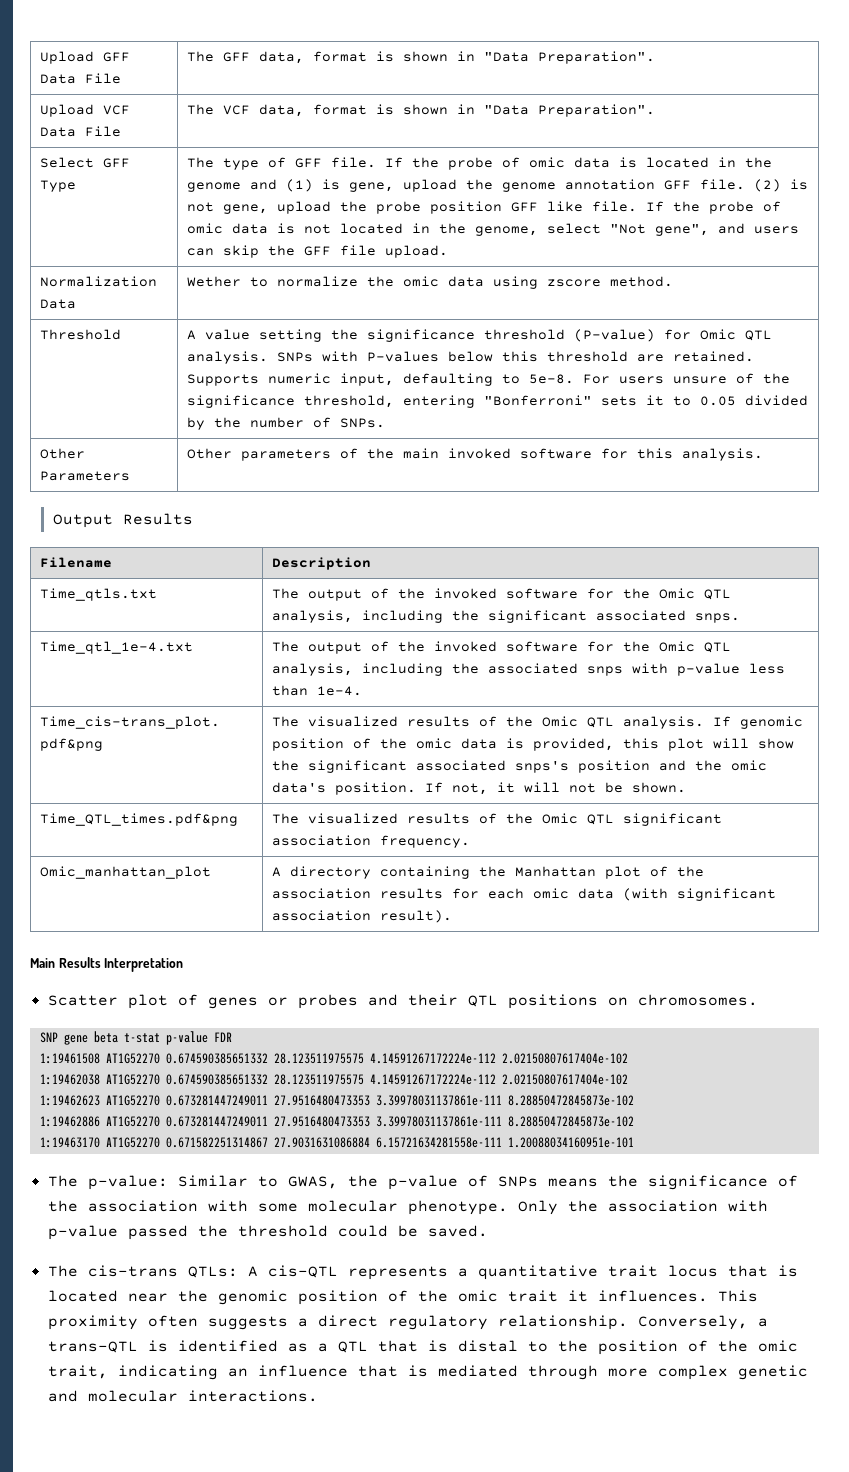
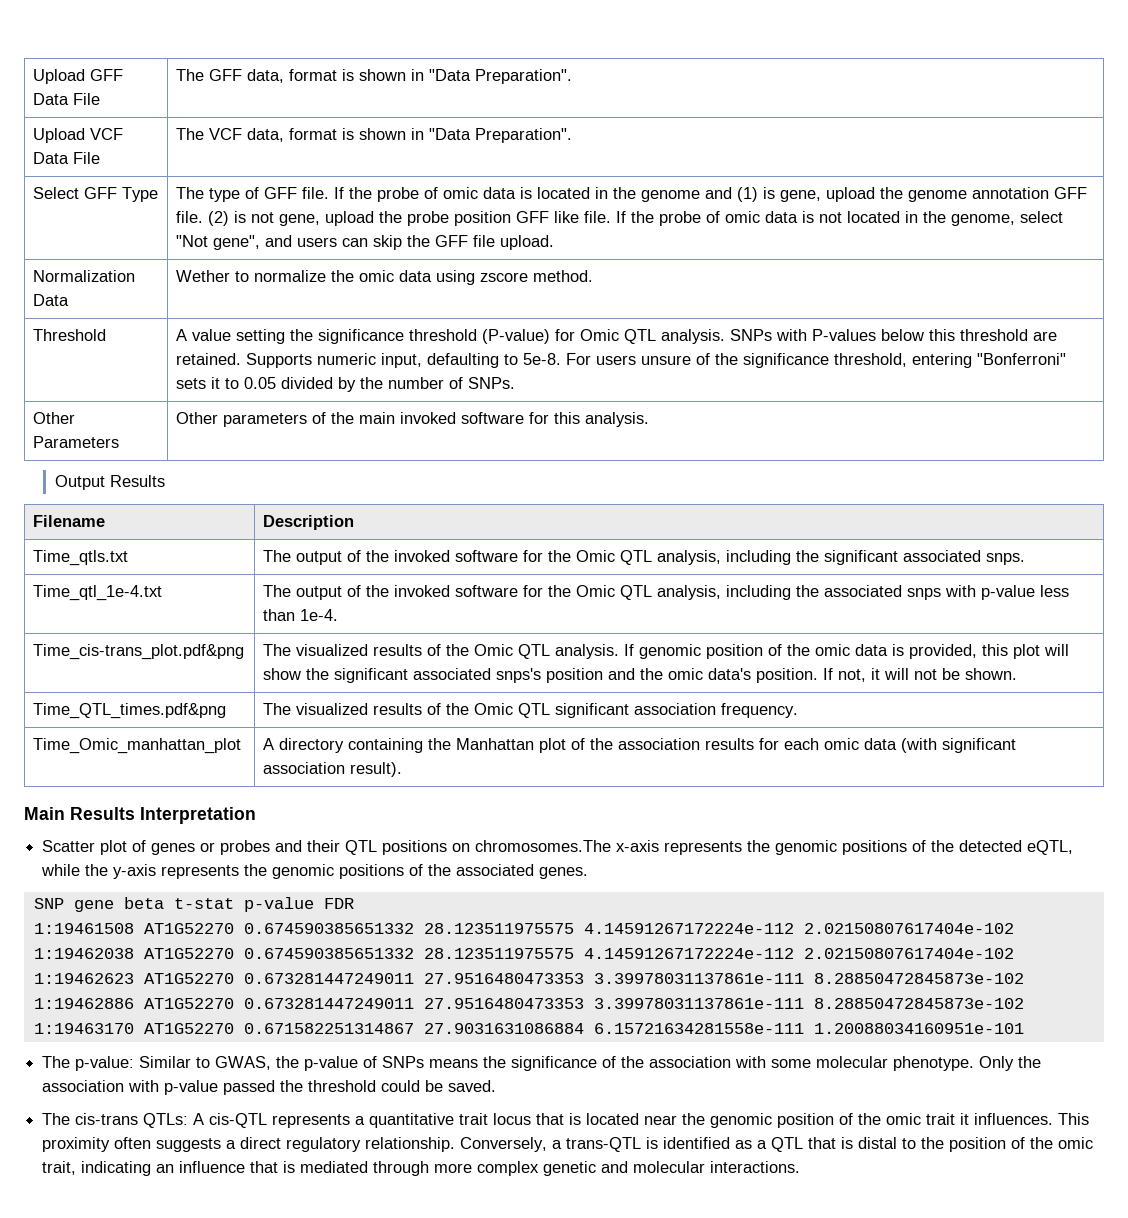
- Omic_manhattan_plot | A directory containing the Manhattan plot of the association results for each omic data (with significant association result).
+ Time_Omic_manhattan_plot | A directory containing the Manhattan plot of the association results for each omic data (with significant association result).
- Scatter plot of genes or probes and their QTL positions on chromosomes.
+ Scatter plot of genes or probes and their QTL positions on chromosomes.The x-axis represents the genomic positions of the detected eQTL, while the y-axis represents the genomic positions of the associated genes.

